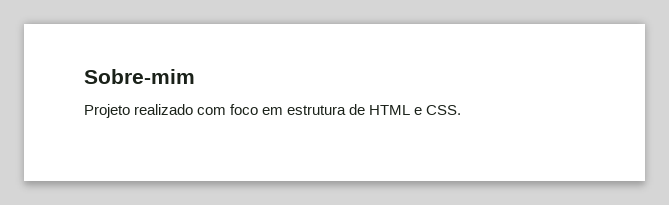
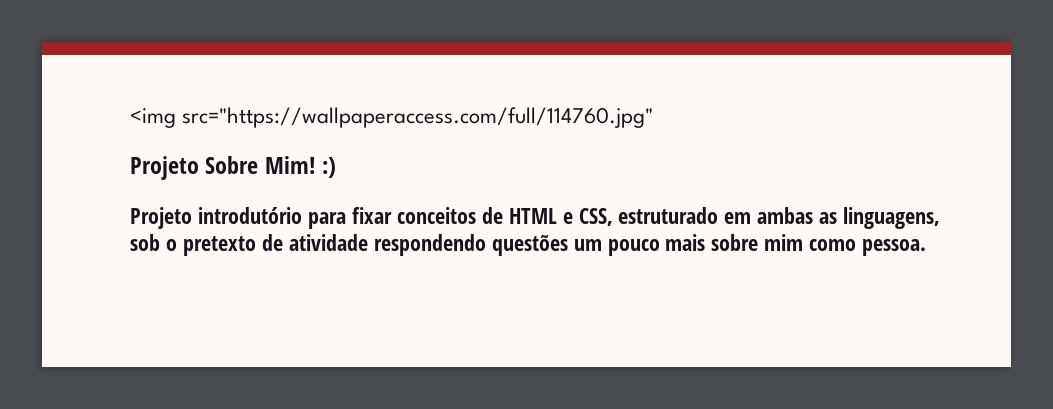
- Sobre-mim
- Projeto realizado com foco em estrutura de HTML e CSS.
+ <img src="https://wallpaperaccess.com/full/114760.jpg"
+ Projeto Sobre Mim! :)
+ Projeto introdutório para fixar conceitos de HTML e CSS, estruturado em ambas as linguagens, sob o pretexto de atividade respondendo questões um pouco mais sobre mim como pessoa.

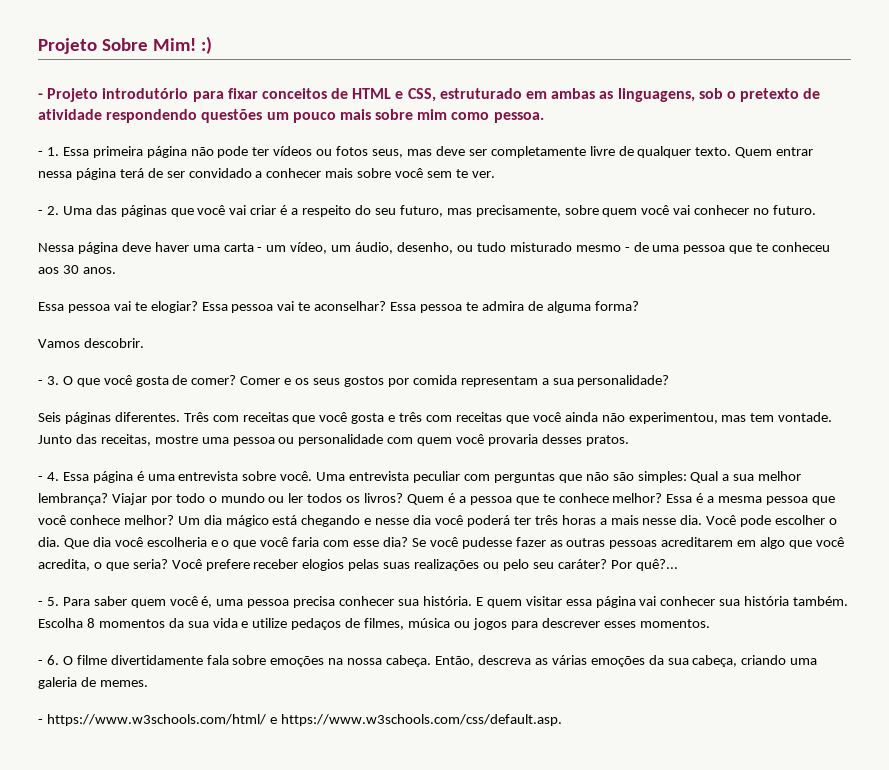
- <img src="https://wallpaperaccess.com/full/114760.jpg"
- Projeto introdutório para fixar conceitos de HTML e CSS, estruturado em ambas as linguagens, sob o pretexto de atividade respondendo questões um pouco mais sobre mim como pessoa.
+ - Projeto introdutório para fixar conceitos de HTML e CSS, estruturado em ambas as linguagens, sob o pretexto de atividade respondendo questões um pouco mais sobre mim como pessoa.
+ - 1. Essa primeira página não pode ter vídeos ou fotos seus, mas deve ser completamente livre de qualquer texto. Quem entrar nessa página terá de ser convidado a conhecer mais sobre você sem te ver.
+ - 2. Uma das páginas que você vai criar é a respeito do seu futuro, mas precisamente, sobre quem você vai conhecer no futuro.
+ Nessa página deve haver uma carta - um vídeo, um áudio, desenho, ou tudo misturado mesmo - de uma pessoa que te conheceu aos 30 anos.
+ Essa pessoa vai te elogiar? Essa pessoa vai te aconselhar? Essa pessoa te admira de alguma forma?
+ Vamos descobrir.
+ - 3. O que você gosta de comer? Comer e os seus gostos por comida representam a sua personalidade?
+ Seis páginas diferentes. Três com receitas que você gosta e três com receitas que você ainda não experimentou, mas tem vontade. Junto das receitas, mostre uma pessoa ou personalidade com quem você provaria desses pratos.
+ - 4. Essa página é uma entrevista sobre você. Uma entrevista peculiar com perguntas que não são simples: Qual a sua melhor lembrança? Viajar por todo o mundo ou ler todos os livros? Quem é a pessoa que te conhece melhor? Essa é a mesma pessoa que você conhece melhor? Um dia mágico está chegando e nesse dia você poderá ter três horas a mais nesse dia. Você pode escolher o dia. Que dia você escolheria e o que você faria com esse dia? Se você pudesse fazer as outras pessoas acreditarem em algo que você acredita, o que seria? Você prefere receber elogios pelas suas realizações ou pelo seu caráter? Por quê?...
+ - 5. Para saber quem você é, uma pessoa precisa conhecer sua história. E quem visitar essa página vai conhecer sua história também. Escolha 8 momentos da sua vida e utilize pedaços de filmes, música ou jogos para descrever esses momentos.
+ - 6. O filme divertidamente fala sobre emoções na nossa cabeça. Então, descreva as várias emoções da sua cabeça, criando uma galeria de memes.
+ - https://www.w3schools.com/html/ e https://www.w3schools.com/css/default.asp.

